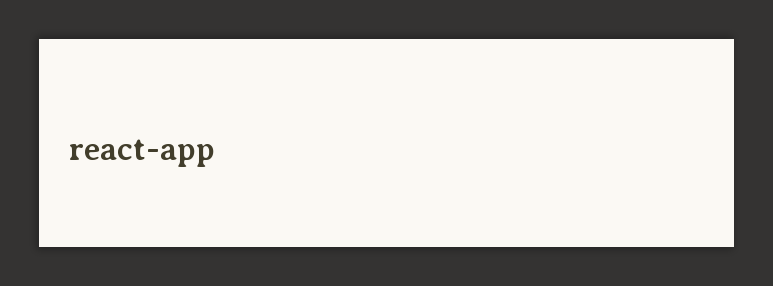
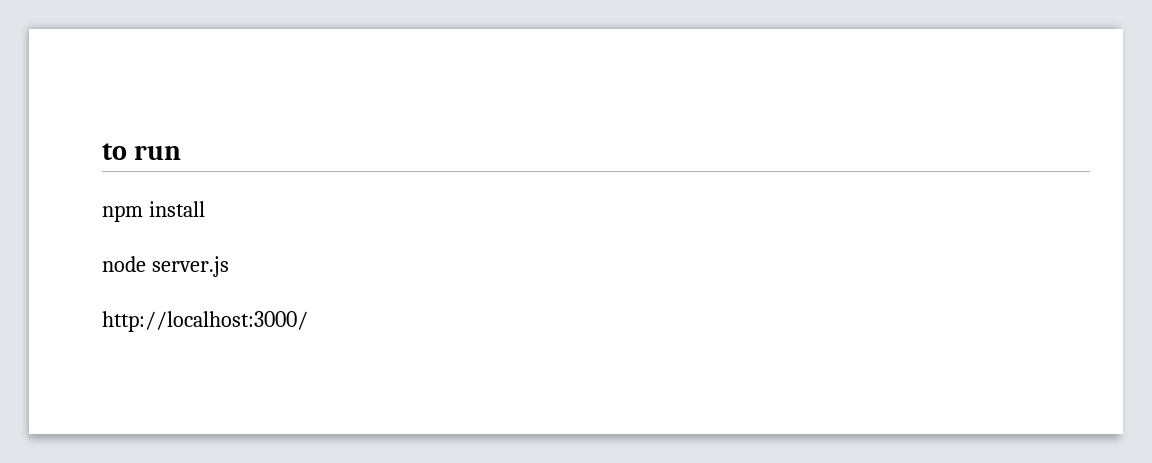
- react-app
+ to run
+ npm install
+ node server.js
+ http://localhost:3000/

